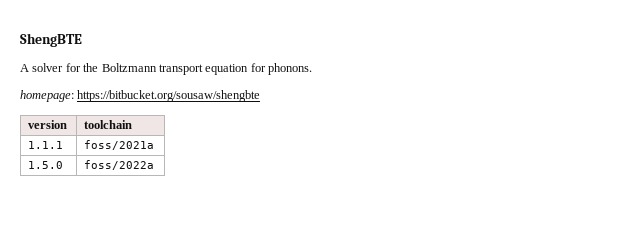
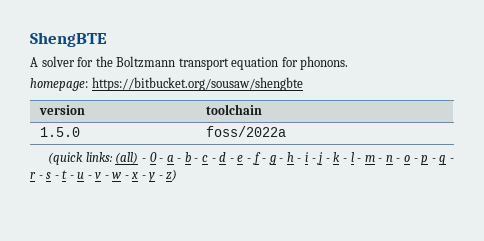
- 1.1.1 | foss/2021a
+ (quick links: (all) - 0 - a - b - c - d - e - f - g - h - i - j - k - l - m - n - o - p - q - r - s - t - u - v - w - x - y - z)

